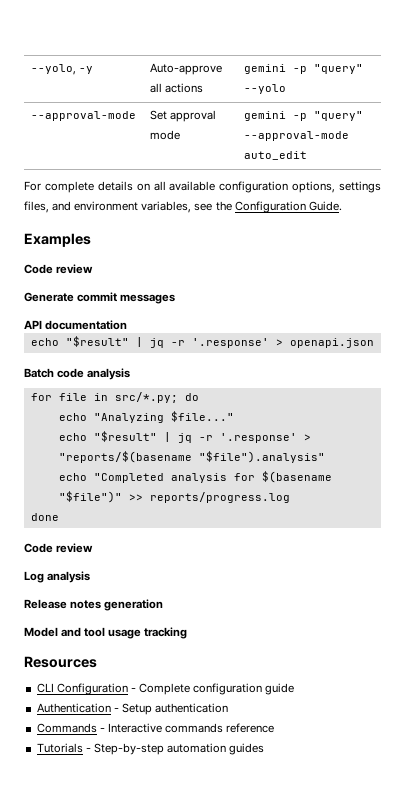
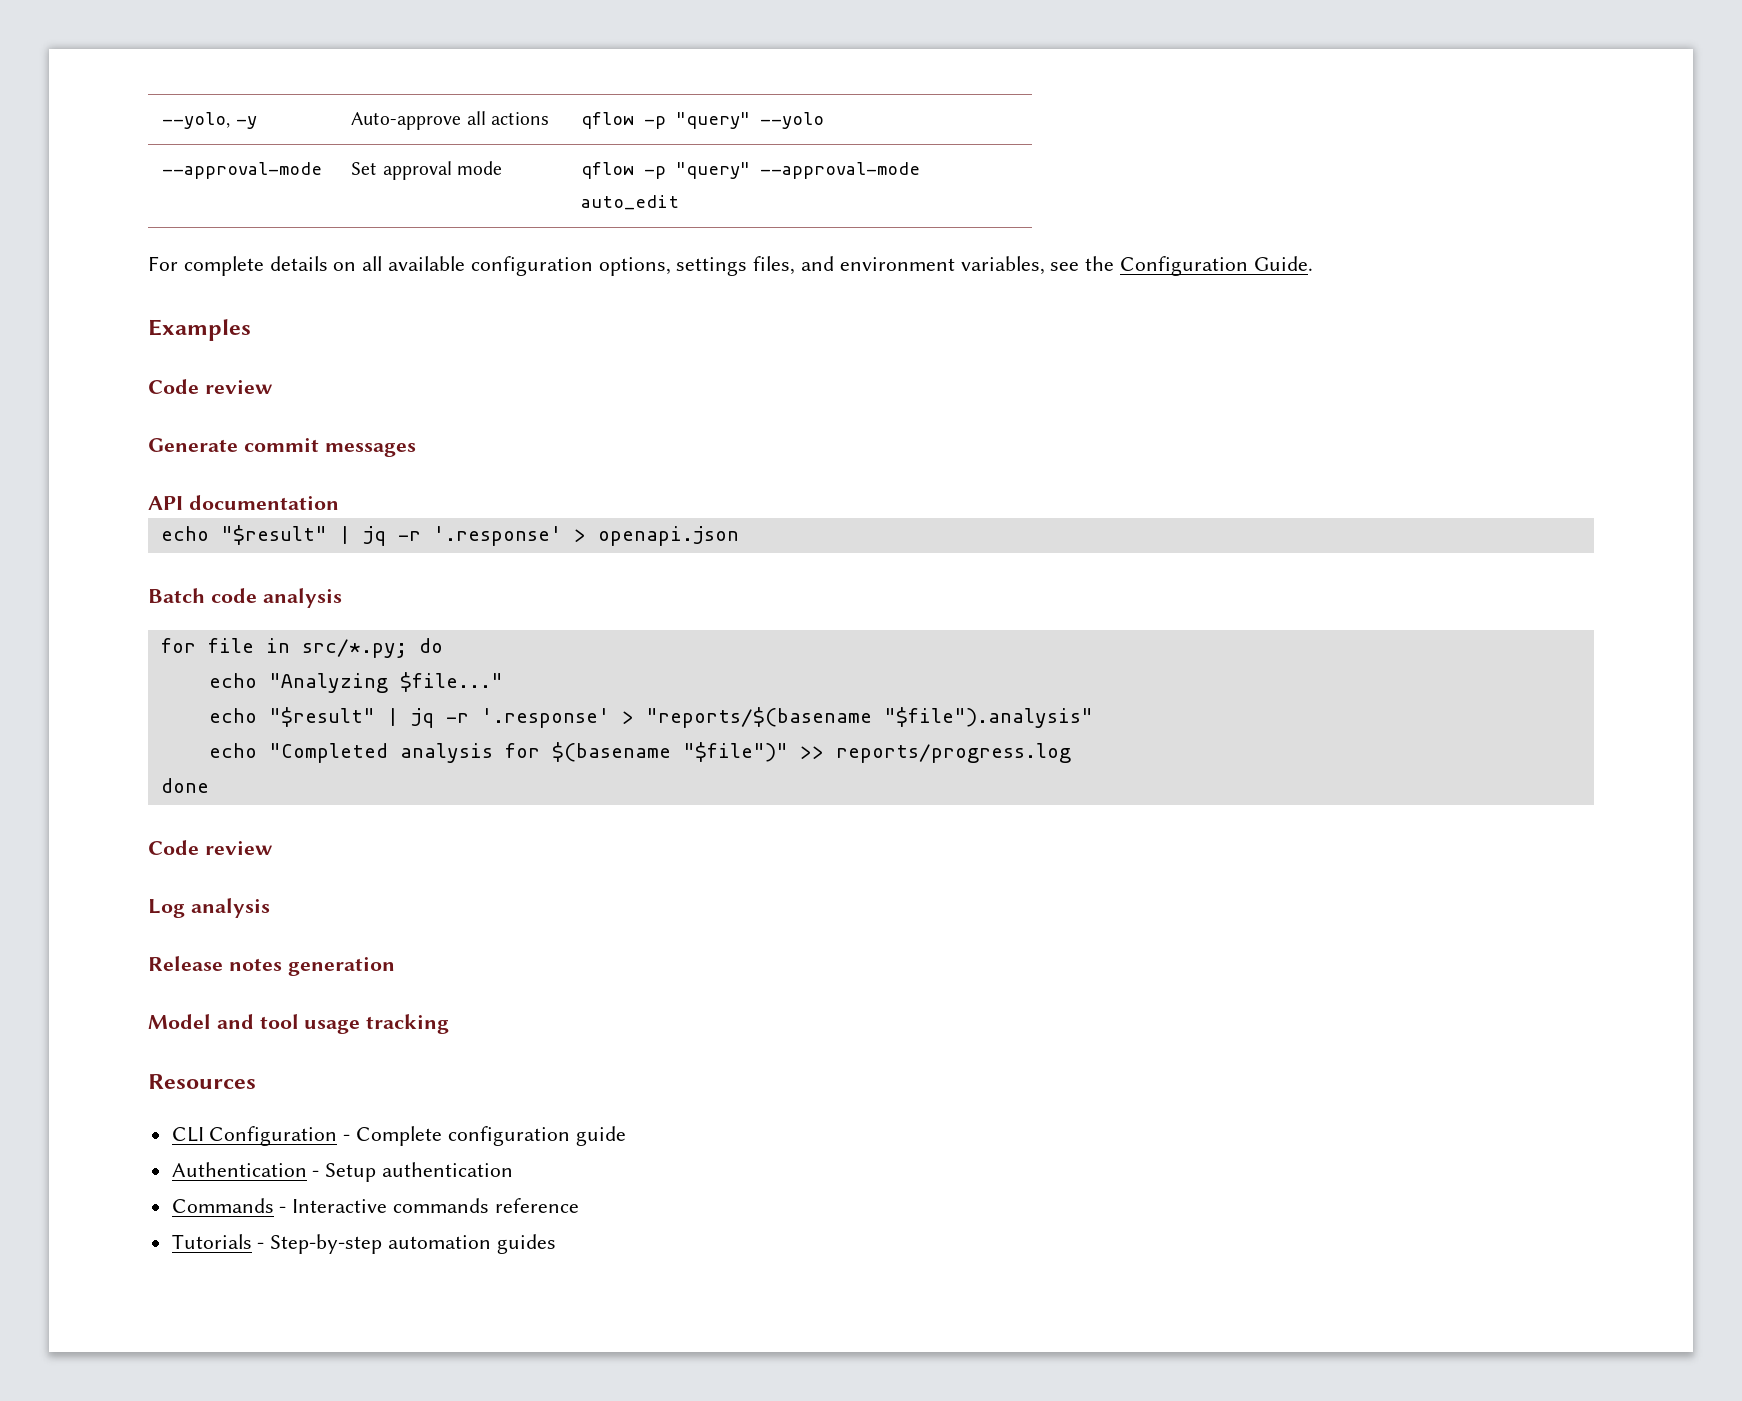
- --yolo, -y | Auto-approve all actions | gemini -p "query" --yolo
+ --yolo, -y | Auto-approve all actions | qflow -p "query" --yolo
- --approval-mode | Set approval mode | gemini -p "query" --approval-mode auto_edit
+ --approval-mode | Set approval mode | qflow -p "query" --approval-mode auto_edit

